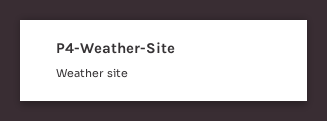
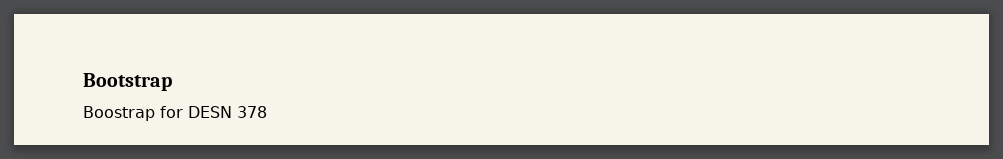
- P4-Weather-Site
- Weather site
+ Bootstrap
+ Boostrap for DESN 378

